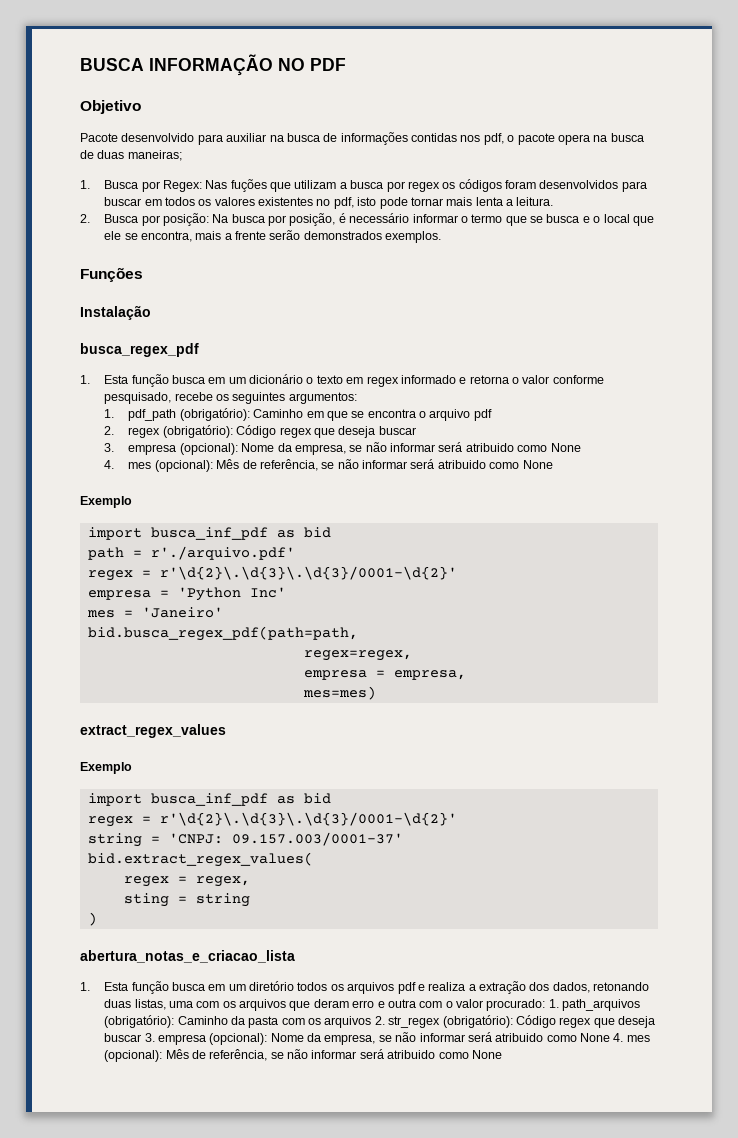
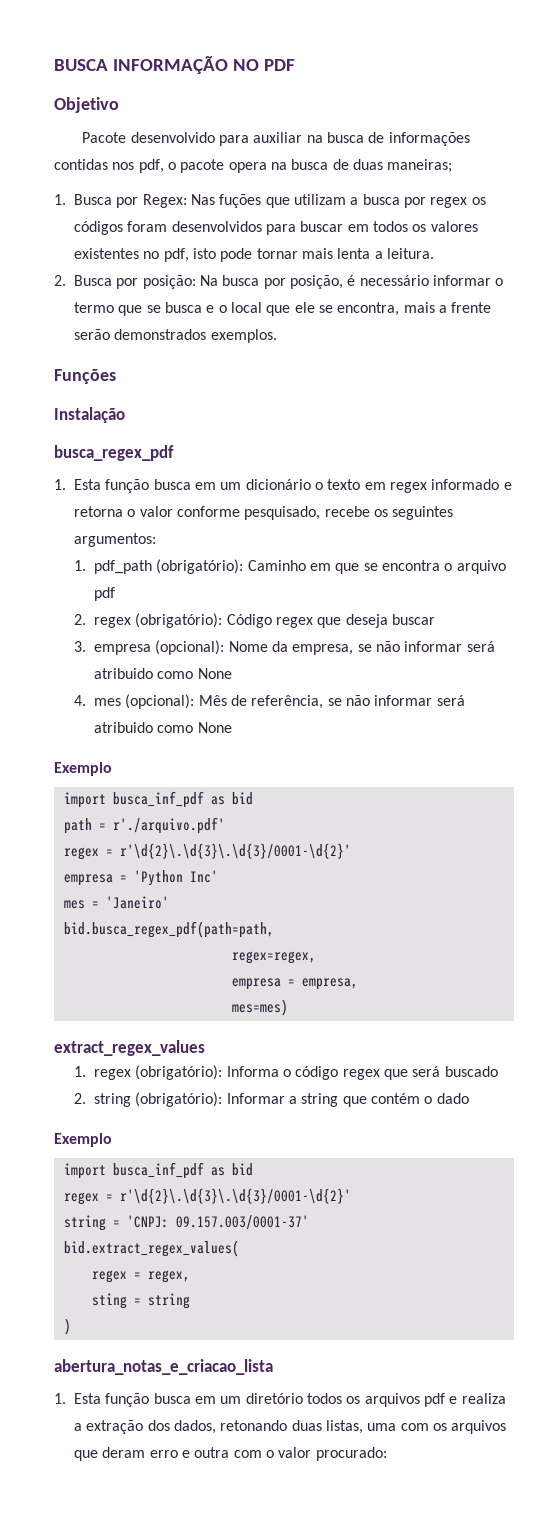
+ 1. regex (obrigatório): Informa o código regex que será buscado
+ 2. string (obrigatório): Informar a string que contém o dado
- 1. Esta função busca em um diretório todos os arquivos pdf e realiza a extração dos dados, retonando duas listas, uma com os arquivos que deram erro e outra com o valor procurado: 1. path_arquivos (obrigatório): Caminho da pasta com os arquivos 2. str_regex (obrigatório): Código regex que deseja buscar 3. empresa (opcional): Nome da empresa, se não informar será atribuido como None 4. mes (opcional): Mês de referência, se não informar será atribuido como None
+ 1. Esta função busca em um diretório todos os arquivos pdf e realiza a extração dos dados, retonando duas listas, uma com os arquivos que deram erro e outra com o valor procurado:

